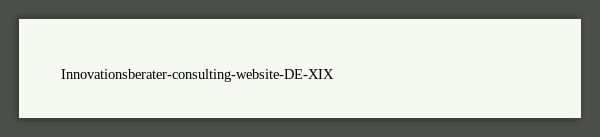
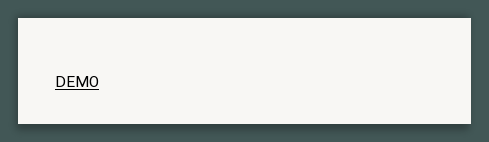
- Innovationsberater-consulting-website-DE-XIX
+ DEMO

